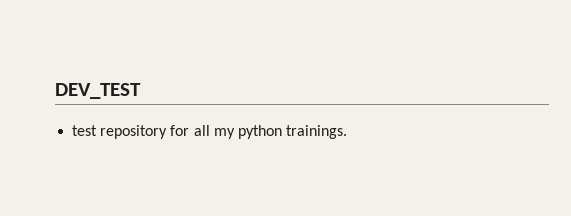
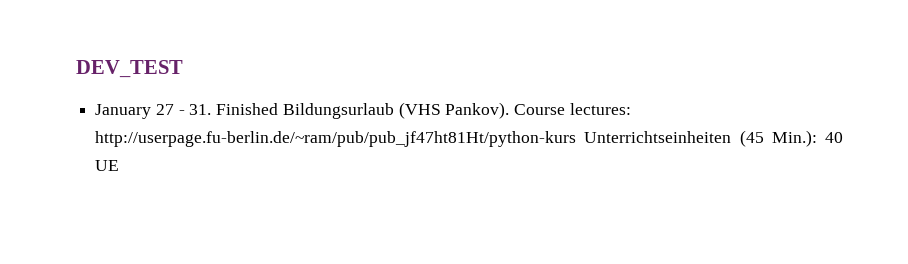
- test repository for all my python trainings.
+ January 27 - 31. Finished Bildungsurlaub (VHS Pankov). Course lectures: http://userpage.fu-berlin.de/~ram/pub/pub_jf47ht81Ht/python-kurs Unterrichtseinheiten (45 Min.): 40 UE

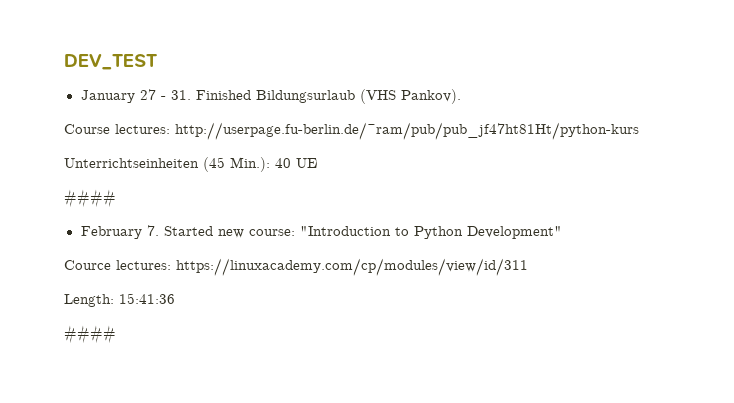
- January 27 - 31. Finished Bildungsurlaub (VHS Pankov). Course lectures: http://userpage.fu-berlin.de/~ram/pub/pub_jf47ht81Ht/python-kurs Unterrichtseinheiten (45 Min.): 40 UE
+ January 27 - 31. Finished Bildungsurlaub (VHS Pankov).
+ Course lectures: http://userpage.fu-berlin.de/~ram/pub/pub_jf47ht81Ht/python-kurs
+ Unterrichtseinheiten (45 Min.): 40 UE
+ ####
+ February 7. Started new course: "Introduction to Python Development"
+ Cource lectures: https://linuxacademy.com/cp/modules/view/id/311
+ Length: 15:41:36
+ ####

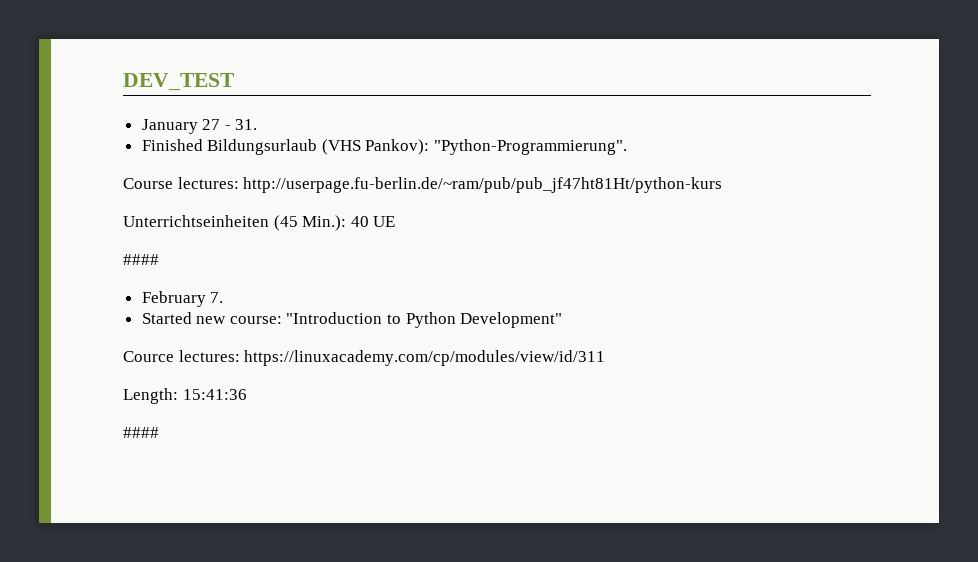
- January 27 - 31. Finished Bildungsurlaub (VHS Pankov).
+ January 27 - 31.
+ Finished Bildungsurlaub (VHS Pankov): "Python-Programmierung".
- February 7. Started new course: "Introduction to Python Development"
+ February 7.
+ Started new course: "Introduction to Python Development"

